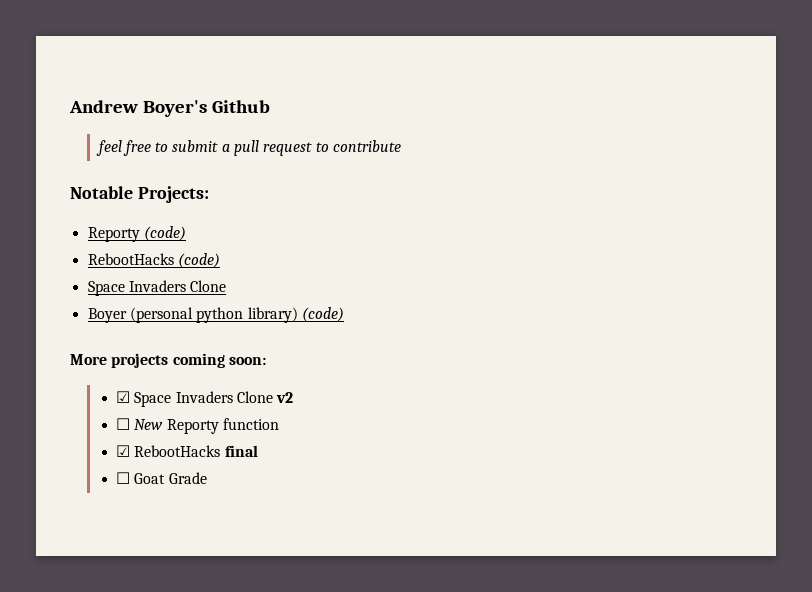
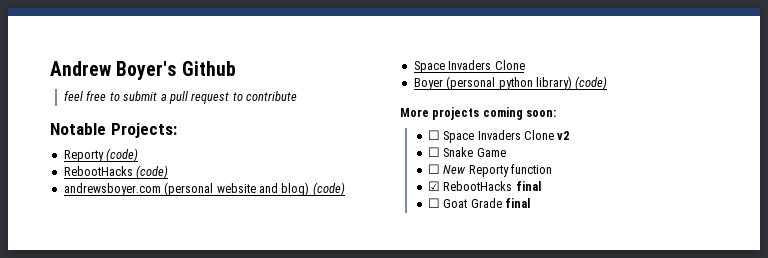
+ andrewsboyer.com (personal website and blog) (code)
- ☑ Space Invaders Clone v2
+ ☐ Space Invaders Clone v2
+ ☐ Snake Game
- ☐ Goat Grade
+ ☐ Goat Grade final

